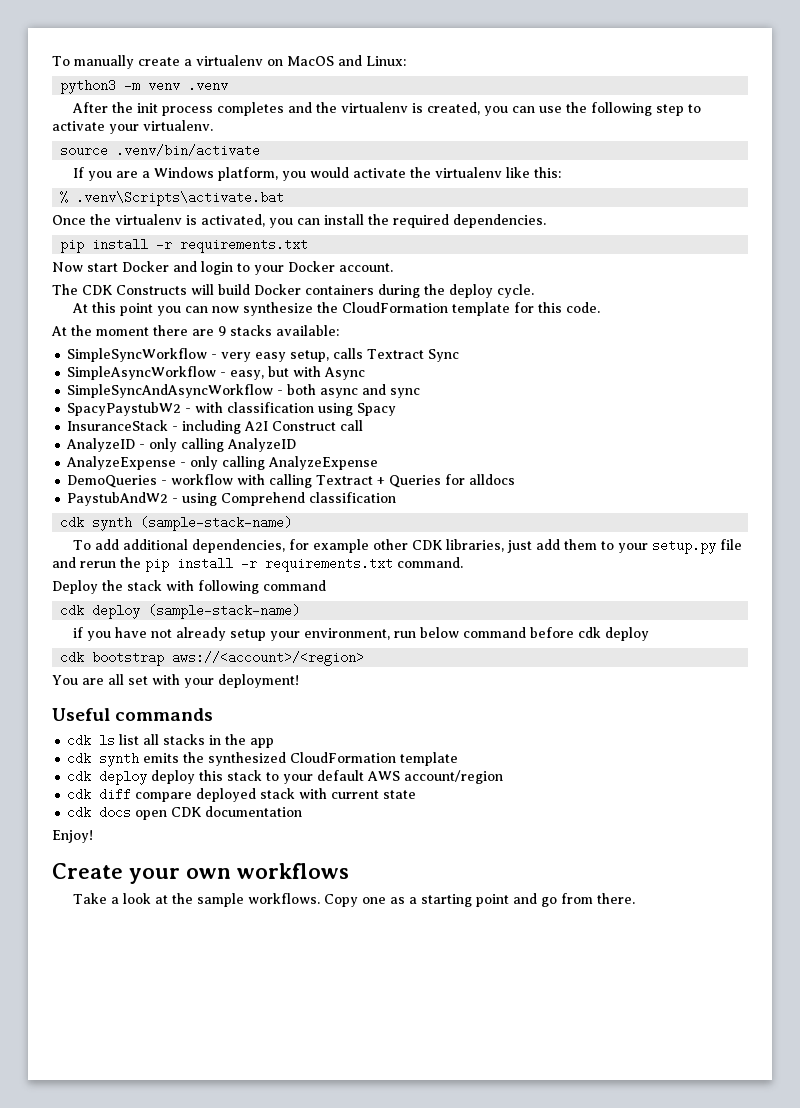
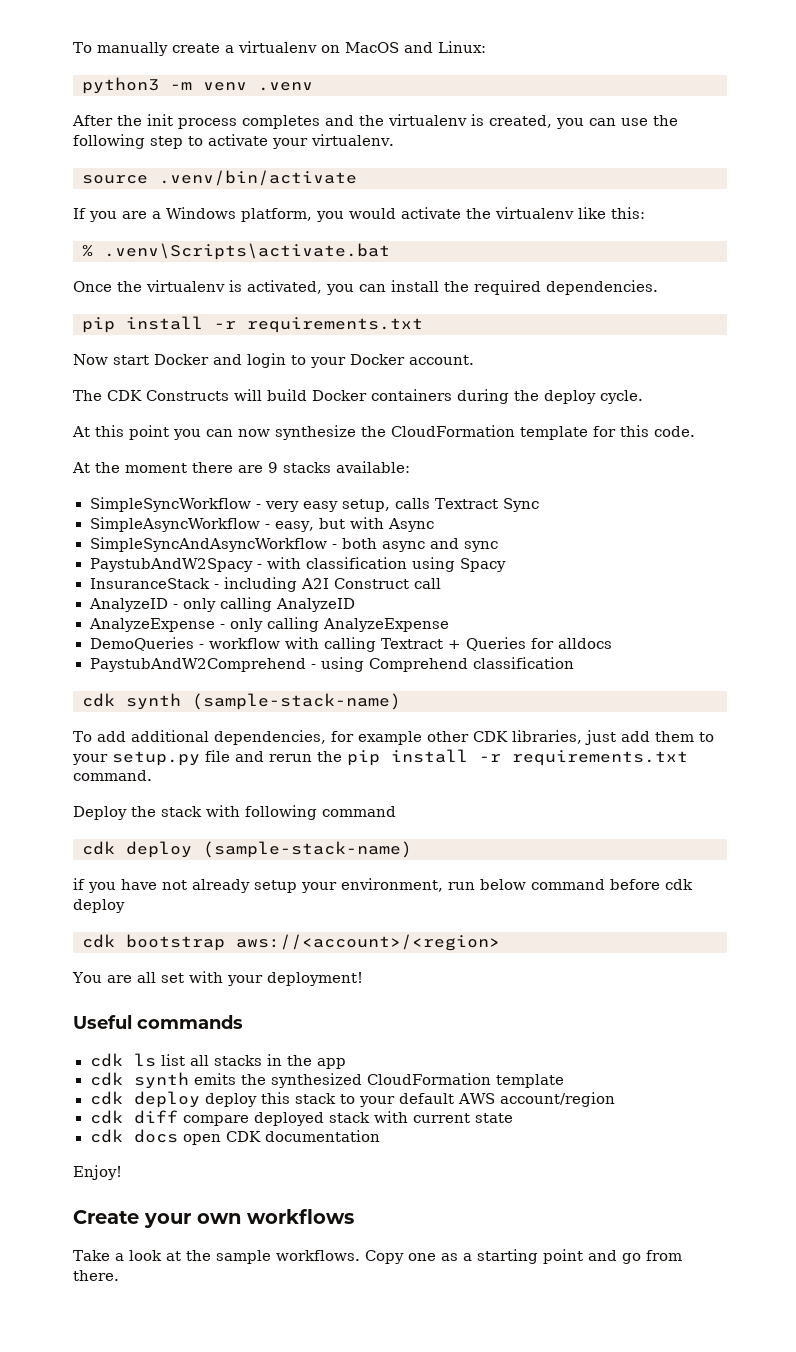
- SpacyPaystubW2 - with classification using Spacy
+ PaystubAndW2Spacy - with classification using Spacy
- PaystubAndW2 - using Comprehend classification
+ PaystubAndW2Comprehend - using Comprehend classification

